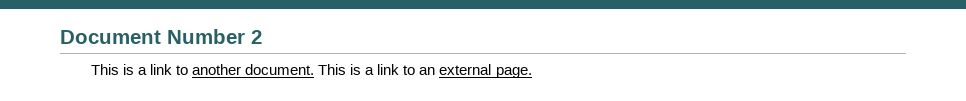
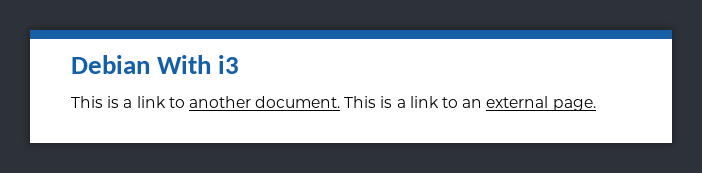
- Document Number 2
+ Debian With i3

